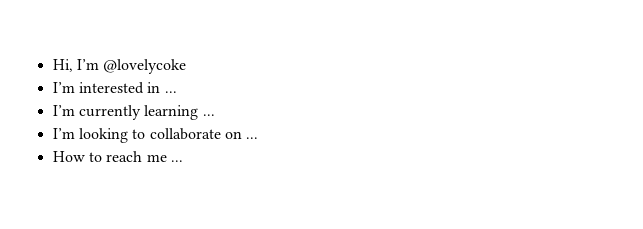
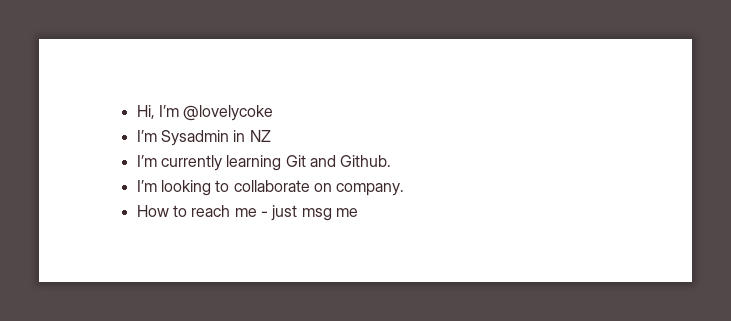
- I’m interested in ...
+ I’m Sysadmin in NZ
- I’m currently learning ...
+ I’m currently learning Git and Github.
- I’m looking to collaborate on ...
+ I’m looking to collaborate on company.
- How to reach me ...
+ How to reach me - just msg me

